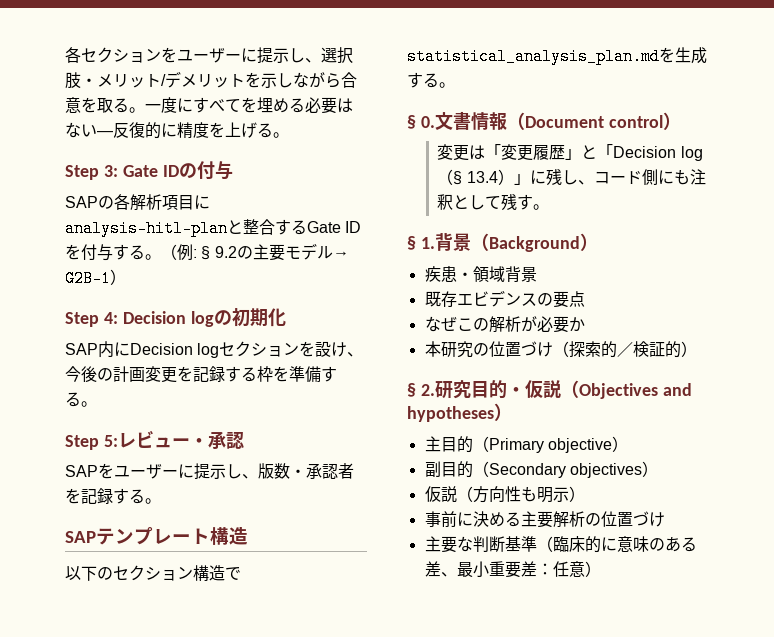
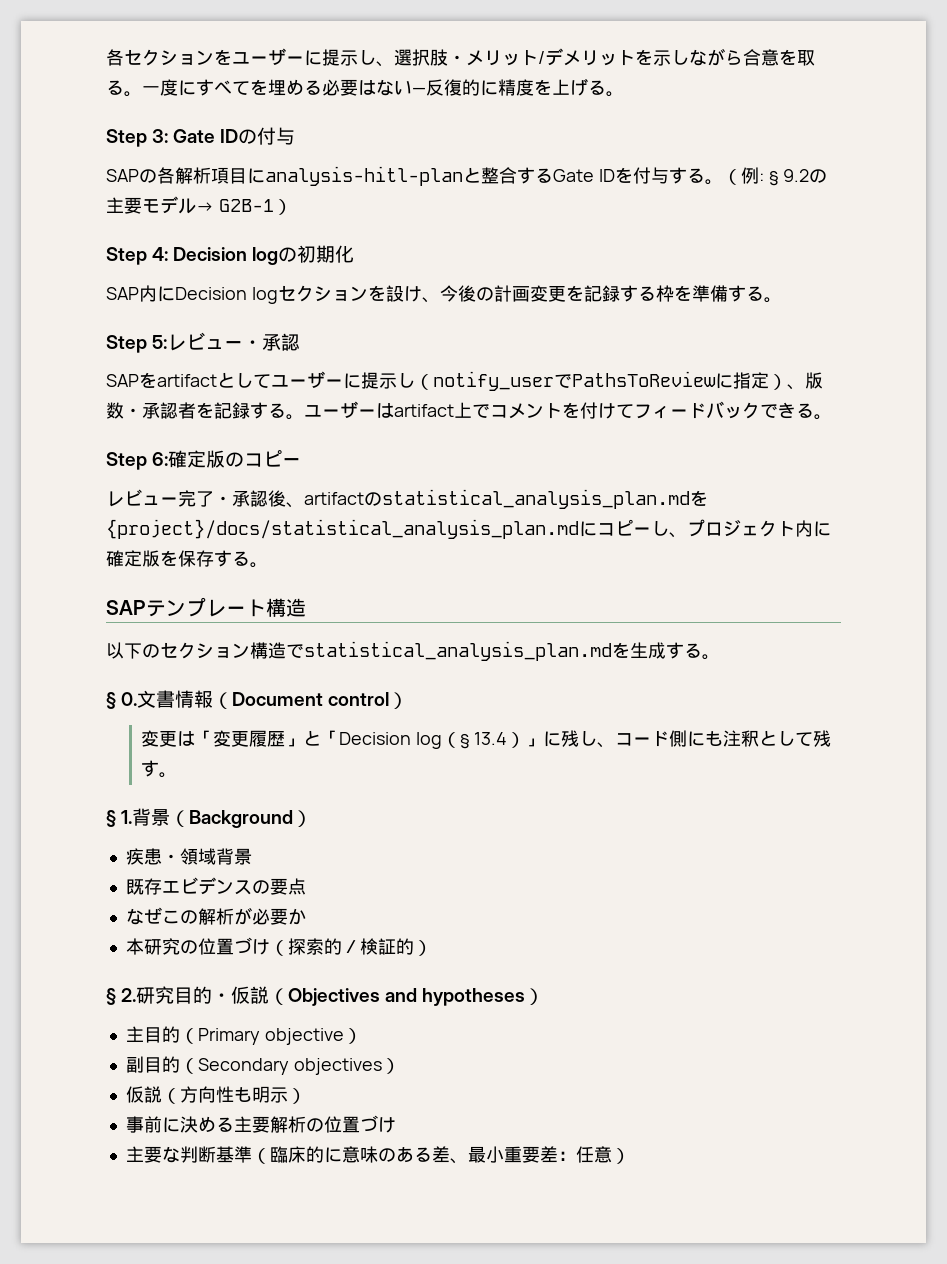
- SAPをユーザーに提示し、版数・承認者を記録する。
+ SAPをartifactとしてユーザーに提示し（notify_userでPathsToReviewに指定）、版数・承認者を記録する。ユーザーはartifact上でコメントを付けてフィードバックできる。
+ Step 6:確定版のコピー
+ レビュー完了・承認後、artifactのstatistical_analysis_plan.mdを{project}/docs/statistical_analysis_plan.mdにコピーし、プロジェクト内に確定版を保存する。

